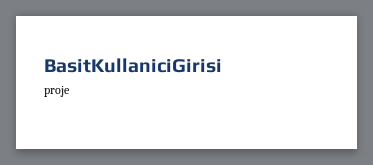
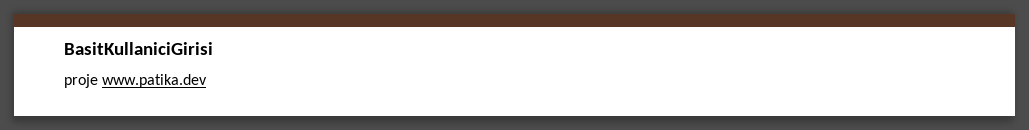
- proje
+ proje www.patika.dev

